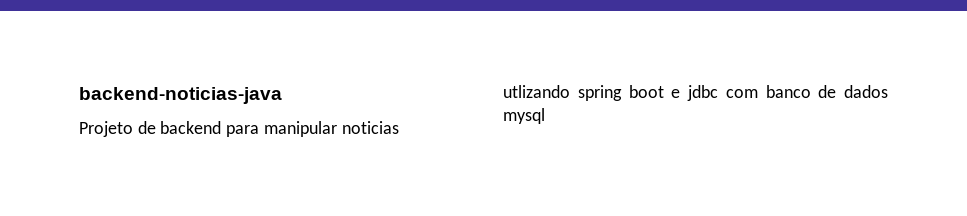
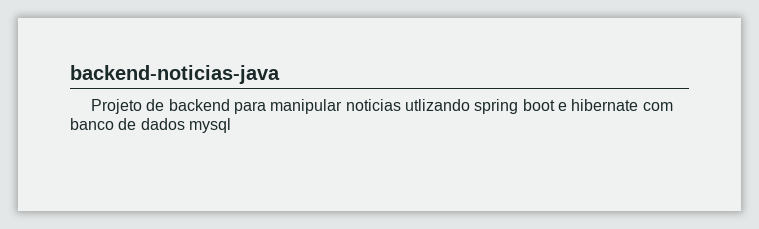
- Projeto de backend para manipular noticias utlizando spring boot e jdbc com banco de dados mysql
+ Projeto de backend para manipular noticias utlizando spring boot e hibernate com banco de dados mysql

